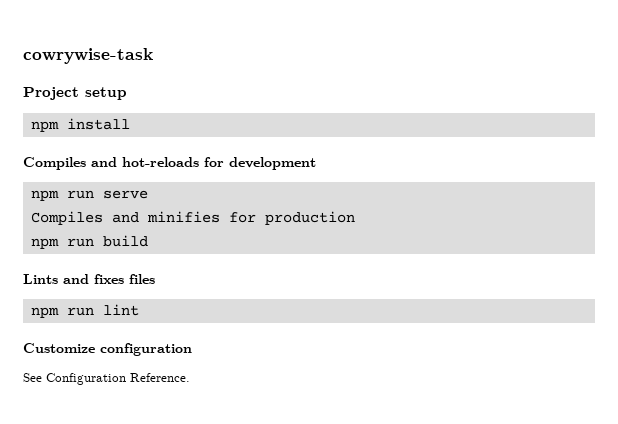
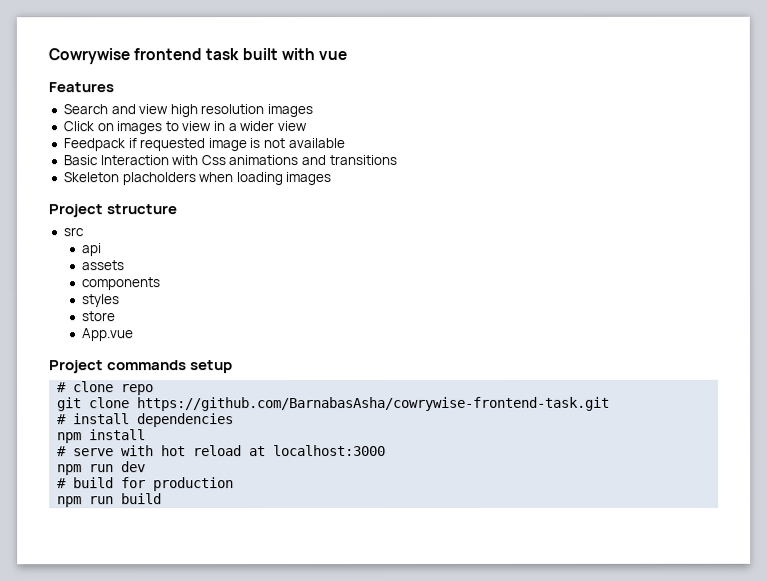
- cowrywise-task
- Project setup
+ Cowrywise frontend task built with vue
+ Features
+ Search and view high resolution images
+ Click on images to view in a wider view
+ Feedpack if requested image is not available
+ Basic Interaction with Css animations and transitions
+ Skeleton placholders when loading images
+ Project structure
+ src
+ api
+ assets
+ components
+ styles
+ store
+ App.vue
+ Project commands setup
+ # clone repo
+ git clone https://github.com/BarnabasAsha/cowrywise-frontend-task.git
+ # install dependencies
  npm install
- Compiles and hot-reloads for development
- npm run serve
- Compiles and minifies for production
+ # serve with hot reload at localhost:3000
+ npm run dev
+ # build for production
- Lints and fixes files
- npm run lint
- Customize configuration
- See Configuration Reference.

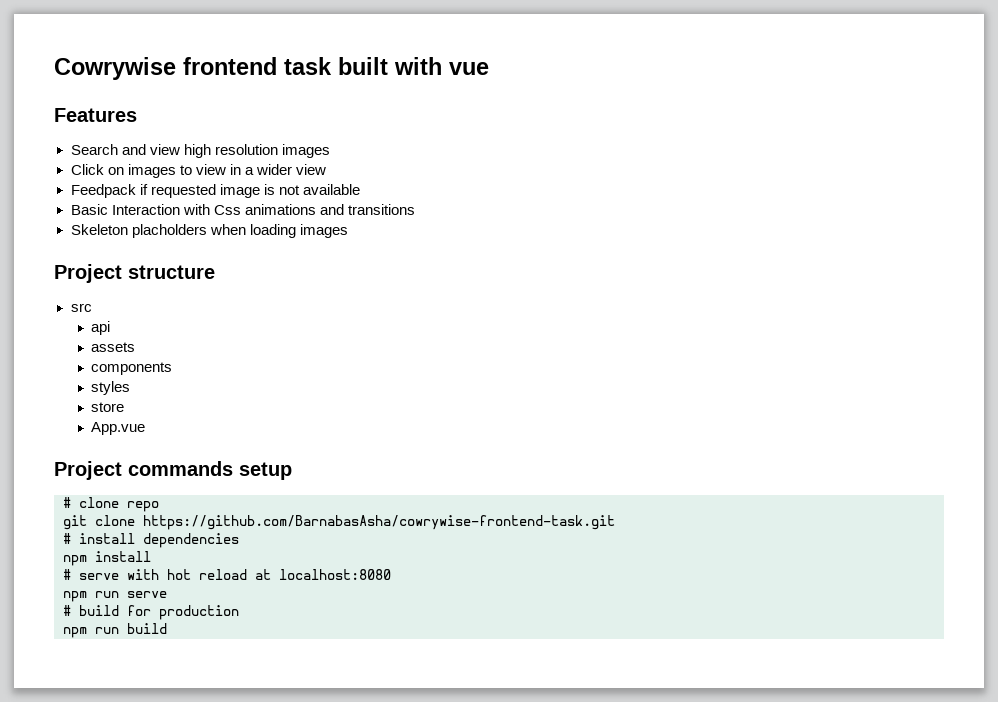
- # serve with hot reload at localhost:3000
- npm run dev
+ # serve with hot reload at localhost:8080
+ npm run serve

